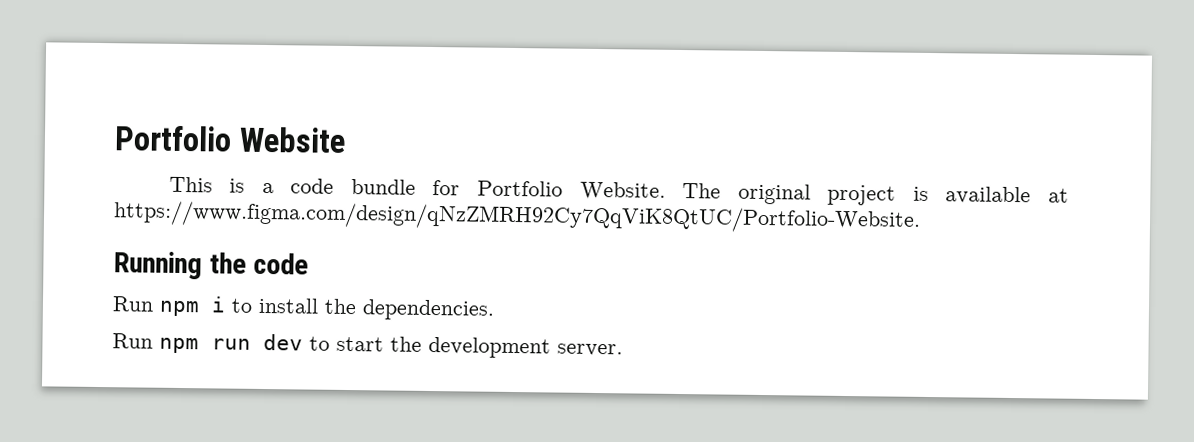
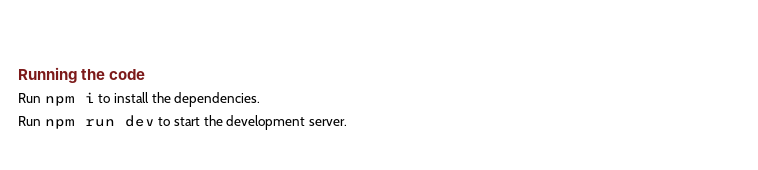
- Portfolio Website
- This is a code bundle for Portfolio Website. The original project is available at https://www.figma.com/design/qNzZMRH92Cy7QqViK8QtUC/Portfolio-Website.

